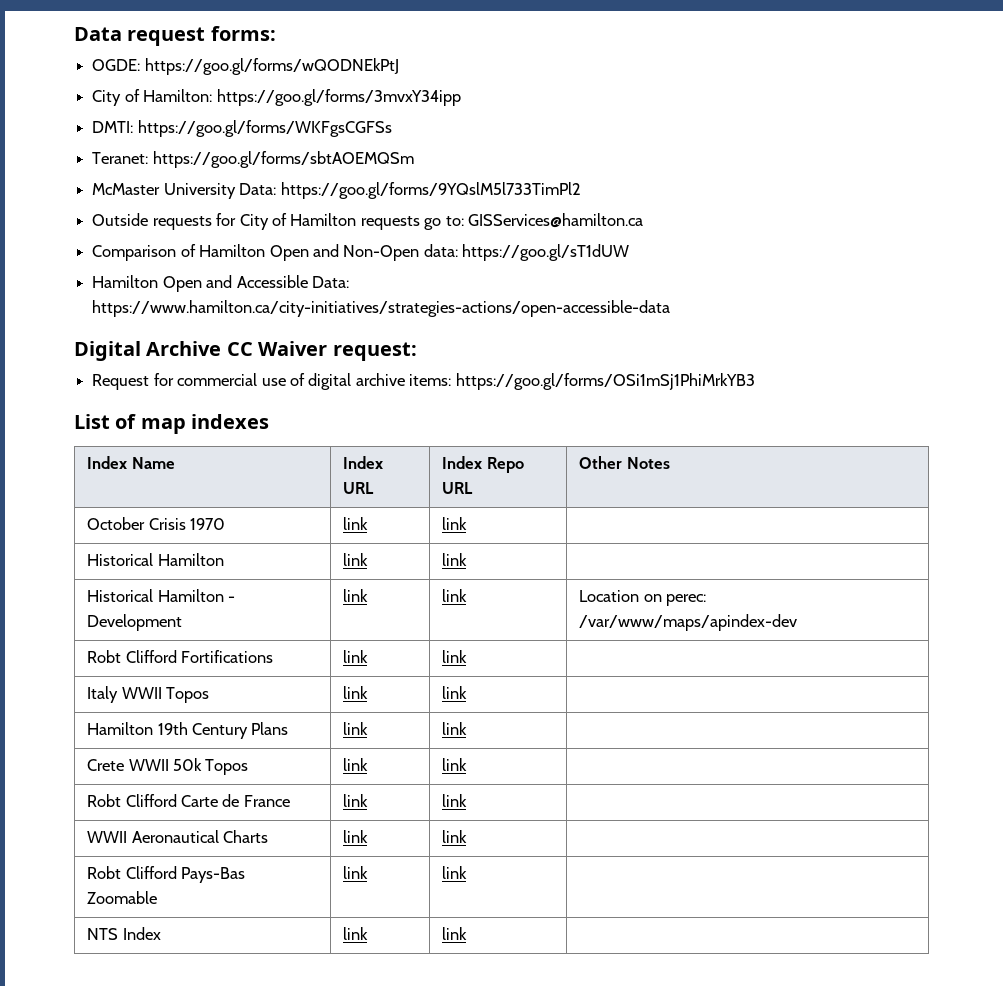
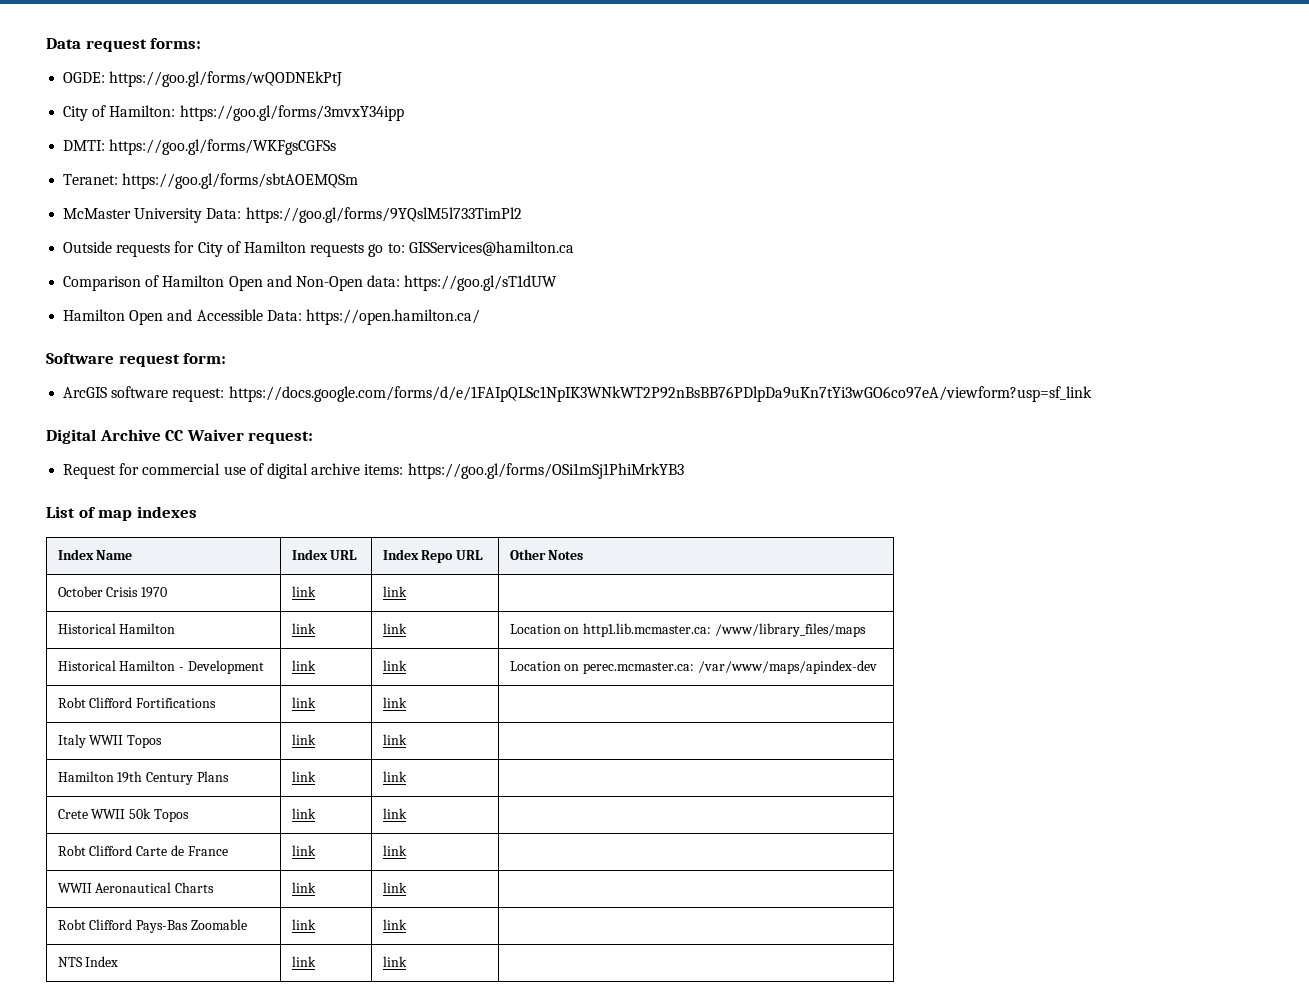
- Hamilton Open and Accessible Data: https://www.hamilton.ca/city-initiatives/strategies-actions/open-accessible-data
+ Hamilton Open and Accessible Data: https://open.hamilton.ca/
+ Software request form:
+ ArcGIS software request: https://docs.google.com/forms/d/e/1FAIpQLSc1NpIK3WNkWT2P92nBsBB76PDlpDa9uKn7tYi3wGO6co97eA/viewform?usp=sf_link
- Historical Hamilton | link | link |
+ Historical Hamilton | link | link | Location on http1.lib.mcmaster.ca: /www/library_files/maps
- Historical Hamilton - Development | link | link | Location on perec: /var/www/maps/apindex-dev
+ Historical Hamilton - Development | link | link | Location on perec.mcmaster.ca: /var/www/maps/apindex-dev

